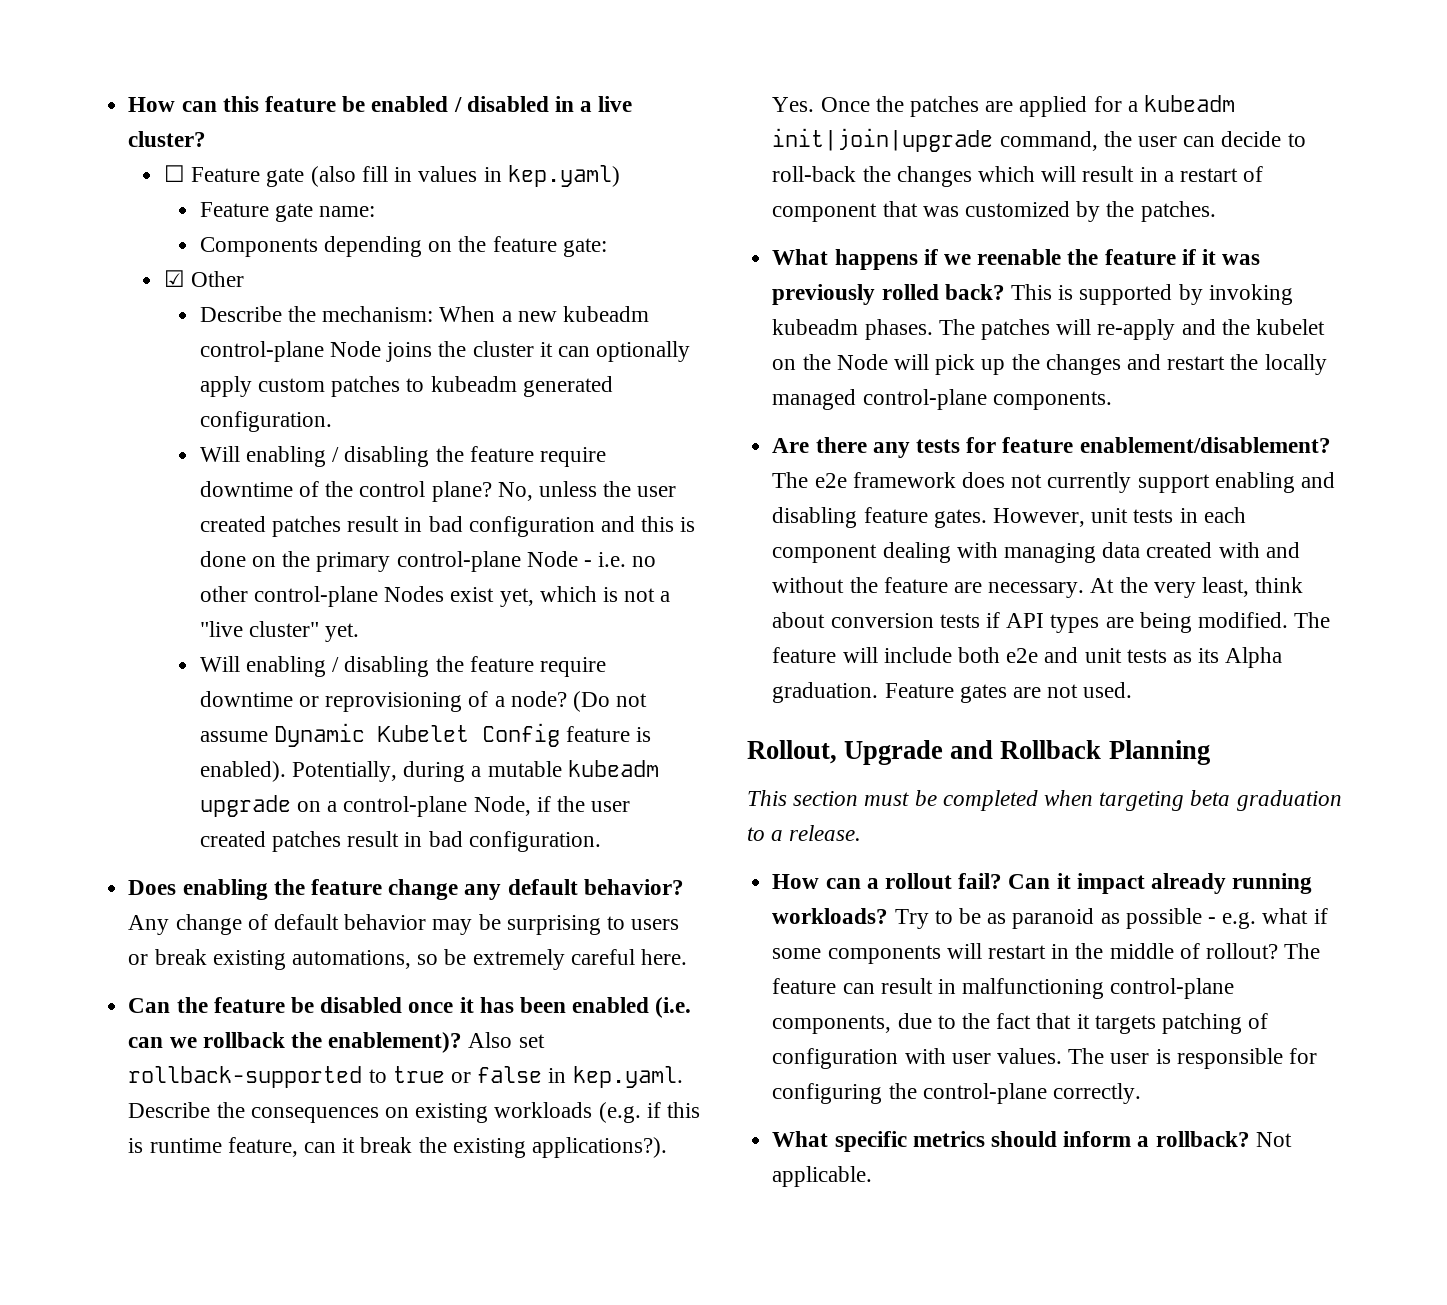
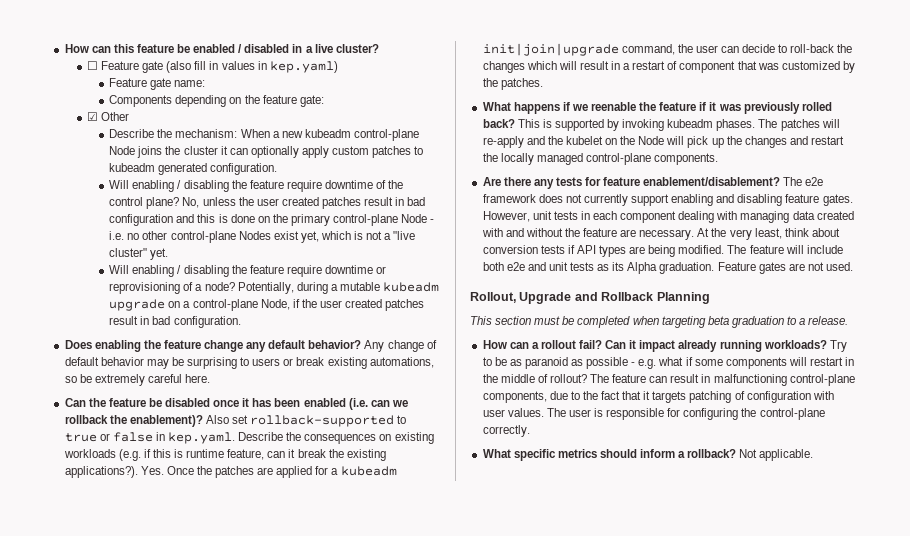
- (Do not assume Dynamic Kubelet Config feature is enabled).

